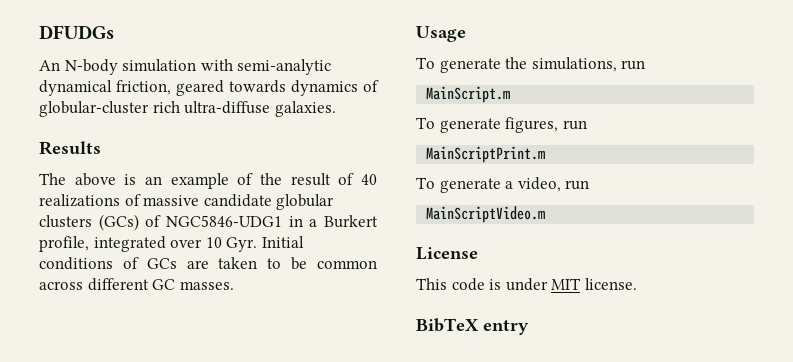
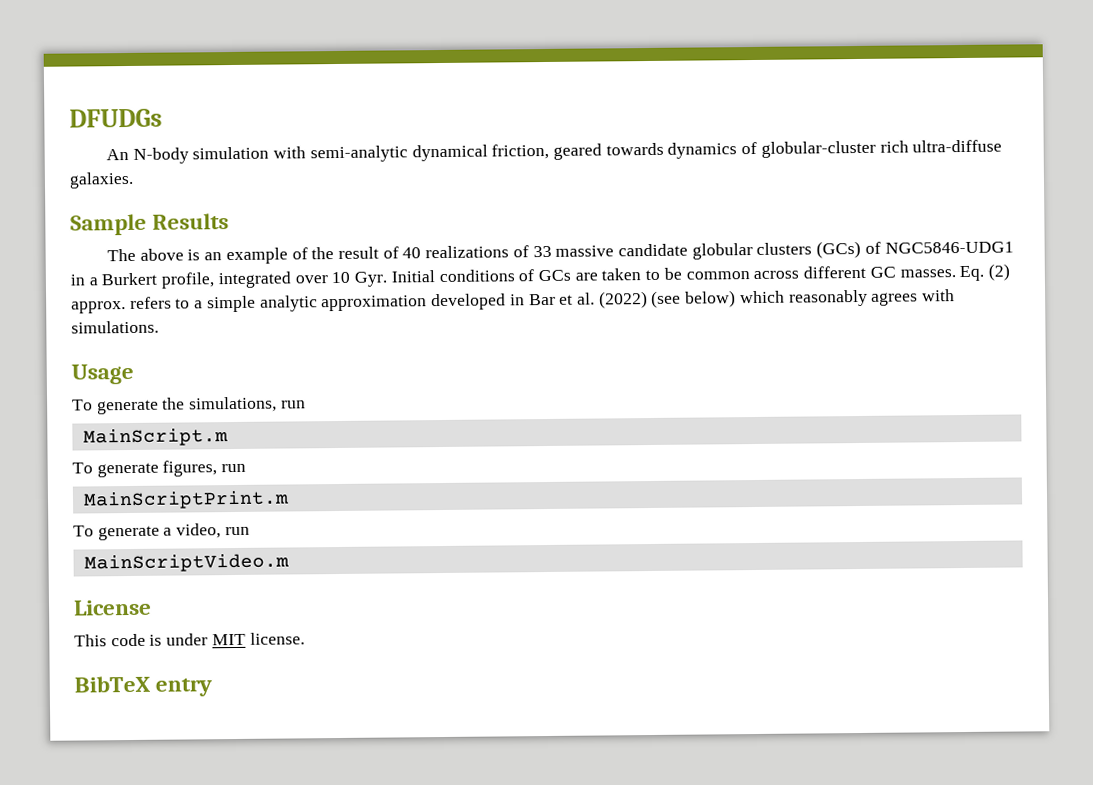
- Results
+ Sample Results
- The above is an example of the result of 40 realizations of massive candidate globular clusters (GCs) of NGC5846-UDG1 in a Burkert profile, integrated over 10 Gyr. Initial conditions of GCs are taken to be common across different GC masses.
+ The above is an example of the result of 40 realizations of 33 massive candidate globular clusters (GCs) of NGC5846-UDG1 in a Burkert profile, integrated over 10 Gyr. Initial conditions of GCs are taken to be common across different GC masses. Eq. (2) approx. refers to a simple analytic approximation developed in Bar et al. (2022) (see below) which reasonably agrees with simulations.

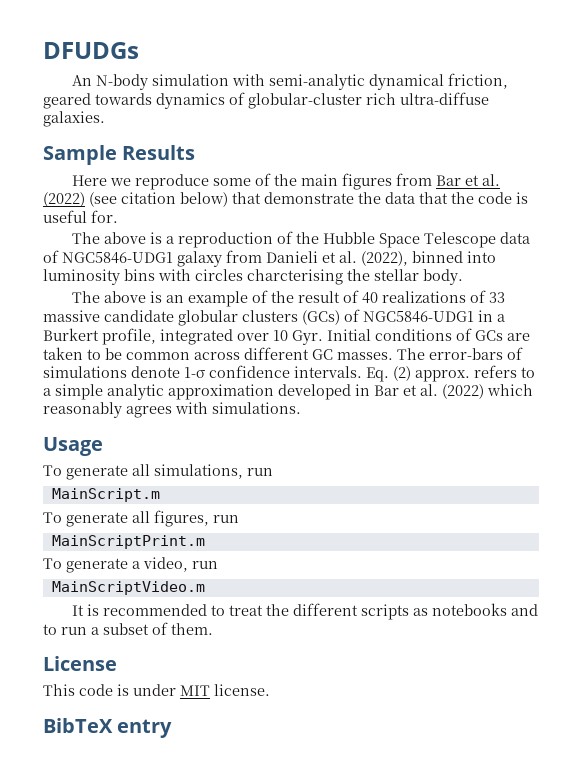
+ Here we reproduce some of the main figures from Bar et al. (2022) (see citation below) that demonstrate the data that the code is useful for.
+ The above is a reproduction of the Hubble Space Telescope data of NGC5846-UDG1 galaxy from Danieli et al. (2022), binned into luminosity bins with circles charcterising the stellar body.
+ The error-bars of simulations denote 1-σ confidence intervals.
- Eq. (2) approx. refers to a simple analytic approximation developed in Bar et al. (2022) (see below) which reasonably agrees with simulations.
+ Eq. (2) approx. refers to a simple analytic approximation developed in Bar et al. (2022) which reasonably agrees with simulations.
- To generate the simulations, run
+ To generate all simulations, run
- To generate figures, run
+ To generate all figures, run
+ It is recommended to treat the different scripts as notebooks and to run a subset of them.

